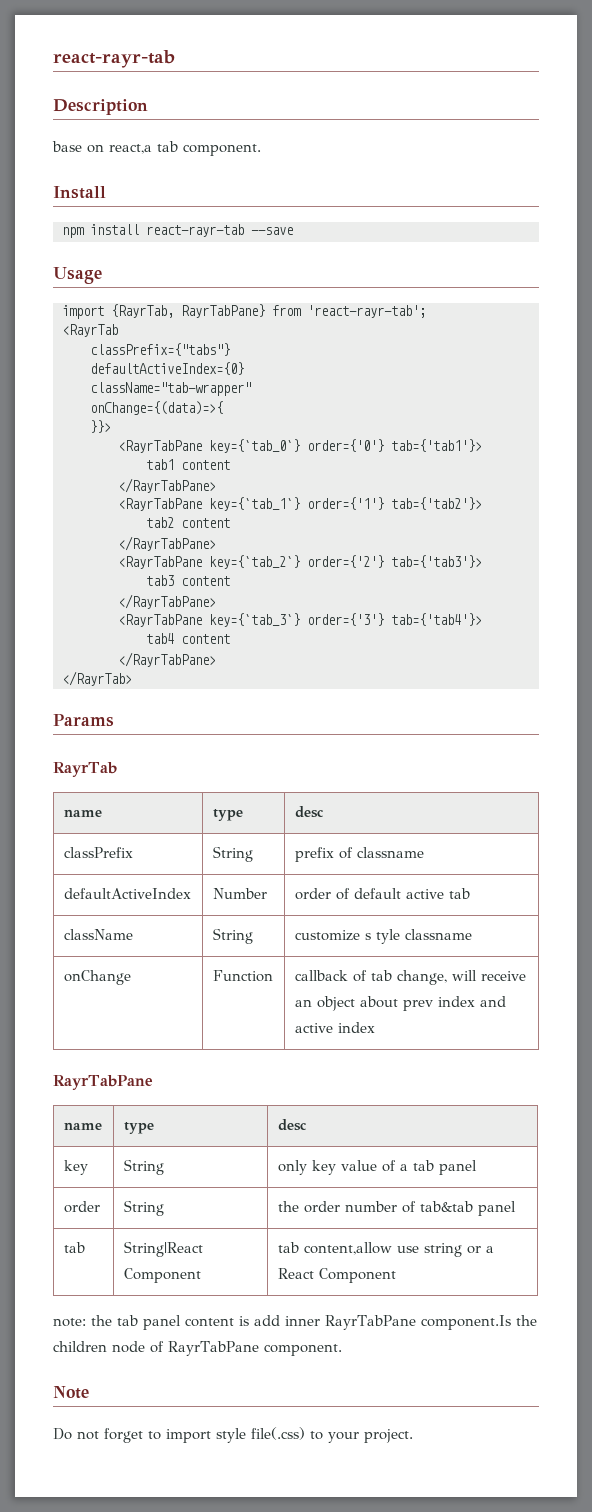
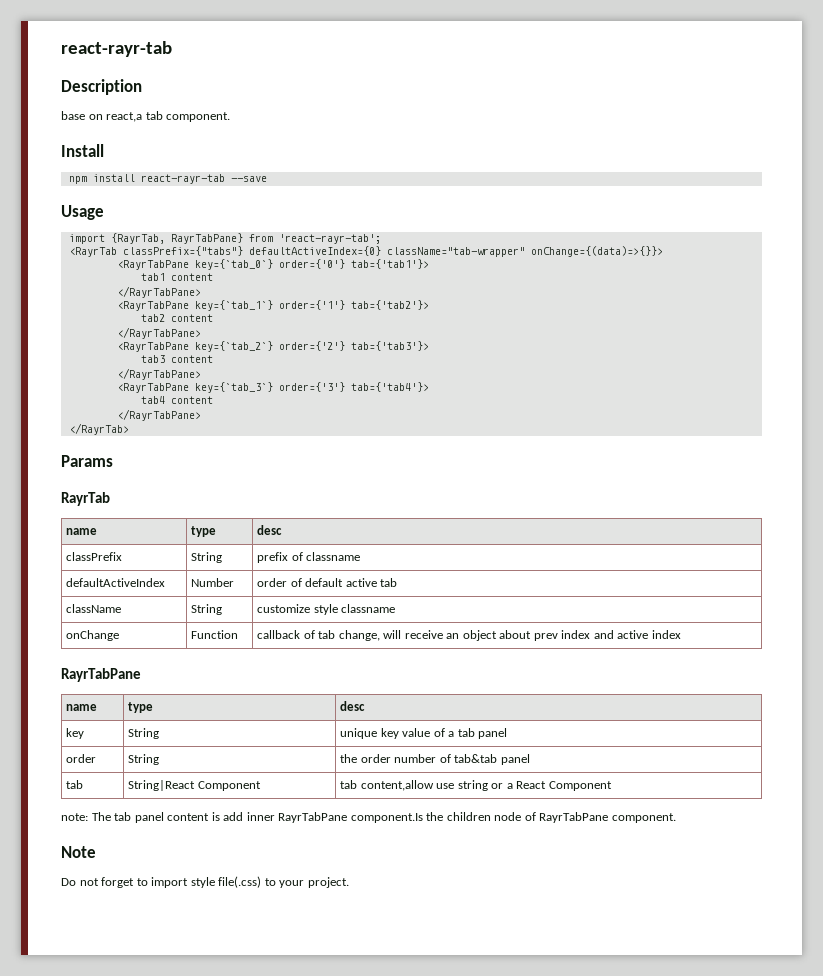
- <RayrTab
- classPrefix={"tabs"}
- defaultActiveIndex={0}
- className="tab-wrapper"
- onChange={(data)=>{
- }}>
+ <RayrTab classPrefix={"tabs"} defaultActiveIndex={0} className="tab-wrapper" onChange={(data)=>{}}>
- className | String | customize s tyle classname
+ className | String | customize style classname
- key | String | only key value of a tab panel
+ key | String | unique key value of a tab panel
- note: the tab panel content is add inner RayrTabPane component.Is the children node of RayrTabPane component.
+ note: The tab panel content is add inner RayrTabPane component.Is the children node of RayrTabPane component.

